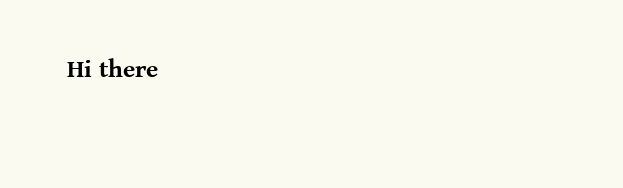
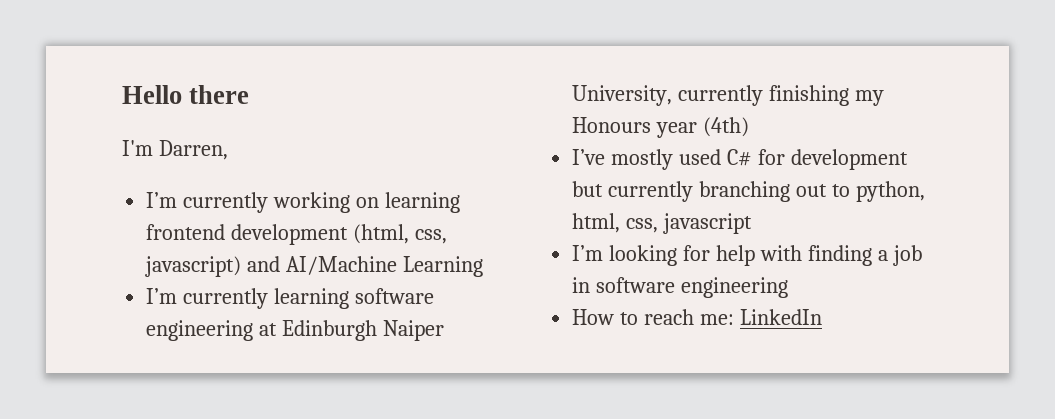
- Hi there
+ Hello there
+ I'm Darren,
+ I’m currently working on learning frontend development (html, css, javascript) and AI/Machine Learning
+ I’m currently learning software engineering at Edinburgh Naiper University, currently finishing my Honours year (4th)
+ I’ve mostly used C# for development but currently branching out to python, html, css, javascript
+ I’m looking for help with finding a job in software engineering
+ How to reach me: LinkedIn

